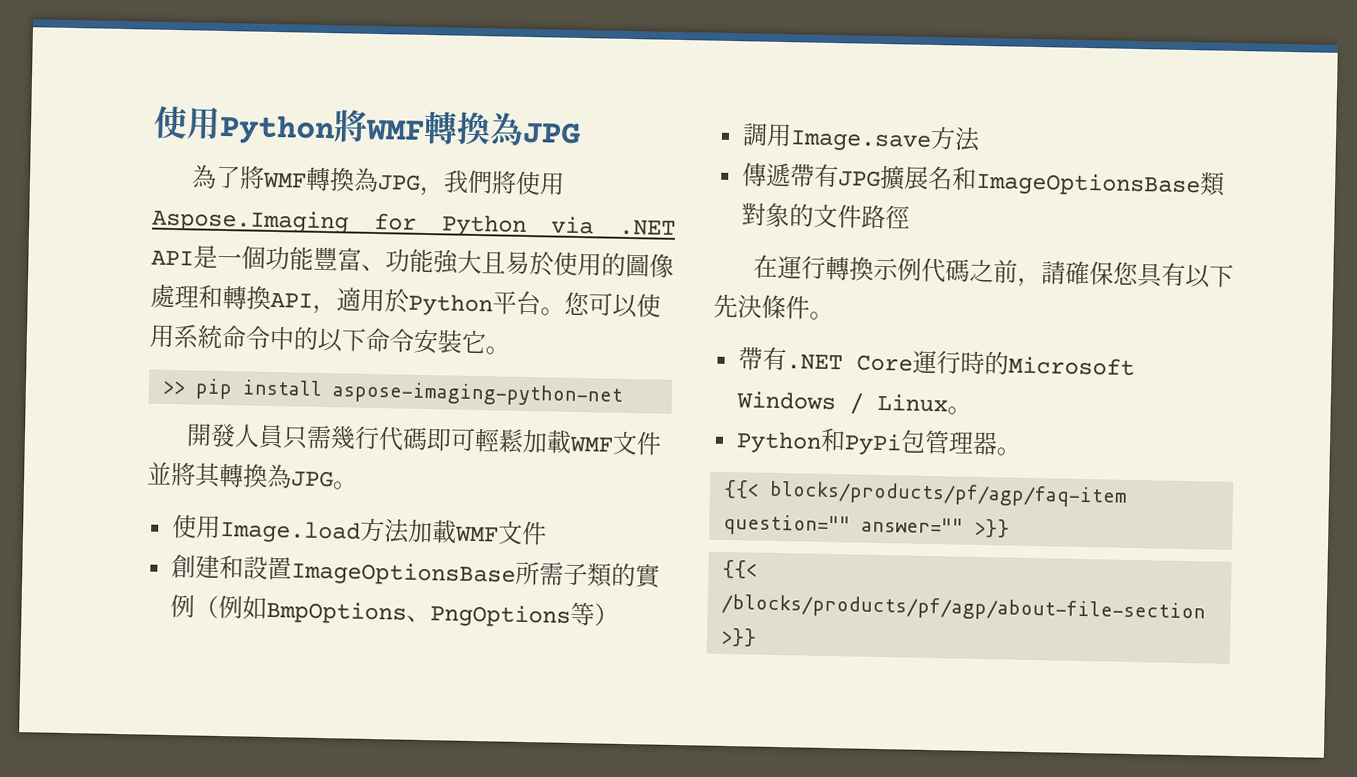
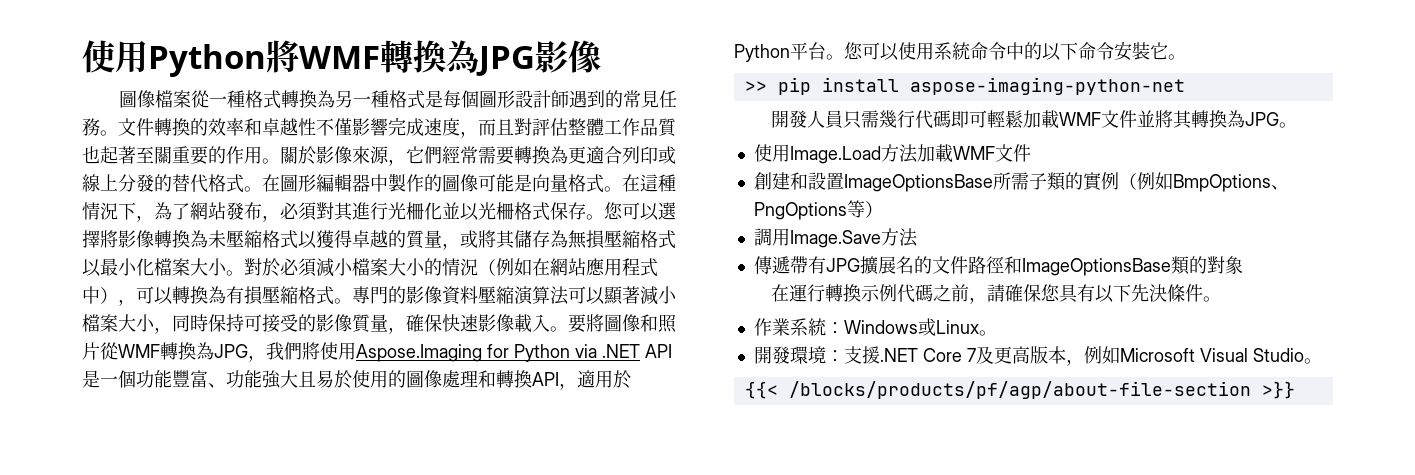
- 使用Python將WMF轉換為JPG
- 為了將WMF轉換為JPG，我們將使用Aspose.Imaging for Python via .NET API是一個功能豐富、功能強大且易於使用的圖像處理和轉換API，適用於Python平台。
+ 使用Python將WMF轉換為JPG影像
+ 圖像檔案從一種格式轉換為另一種格式是每個圖形設計師遇到的常見任務。文件轉換的效率和卓越性不僅影響完成速度，而且對評估整體工作品質也起著至關重要的作用。關於影像來源，它們經常需要轉換為更適合列印或線上分發的替代格式。在圖形編輯器中製作的圖像可能是向量格式。在這種情況下，為了網站發布，必須對其進行光柵化並以光柵格式保存。您可以選擇將影像轉換為未壓縮格式以獲得卓越的質量，或將其儲存為無損壓縮格式以最小化檔案大小。對於必須減小檔案大小的情況（例如在網站應用程式中），可以轉換為有損壓縮格式。專門的影像資料壓縮演算法可以顯著減小檔案大小，同時保持可接受的影像質量，確保快速影像載入。要將圖像和照片從WMF轉換為JPG，我們將使用Aspose.Imaging for Python via .NET API是一個功能豐富、功能強大且易於使用的圖像處理和轉換API，適用於Python平台。
- 使用Image.load方法加載WMF文件
+ 使用Image.Load方法加載WMF文件
- 調用Image.save方法
+ 調用Image.Save方法
- 傳遞帶有JPG擴展名和ImageOptionsBase類對象的文件路徑
+ 傳遞帶有JPG擴展名的文件路徑和ImageOptionsBase類的對象
- 帶有.NET Core運行時的Microsoft Windows / Linux。
- Python和PyPi包管理器。
- {{< blocks/products/pf/agp/faq-item question="" answer="" >}}
+ 作業系統：Windows或Linux。
+ 開發環境：支援.NET Core 7及更高版本，例如Microsoft Visual Studio。

